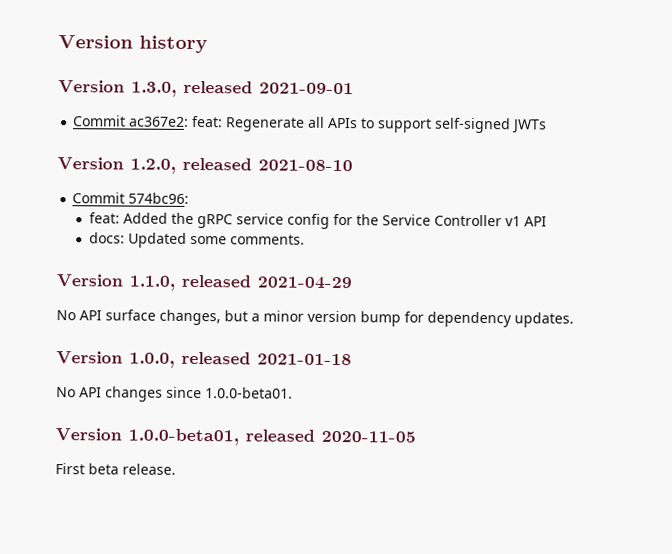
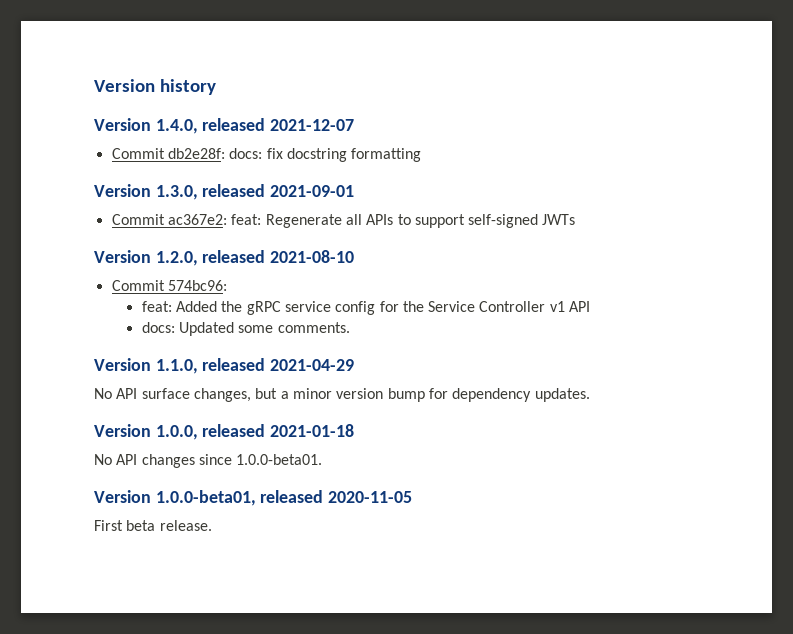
+ Version 1.4.0, released 2021-12-07
+ Commit db2e28f: docs: fix docstring formatting

